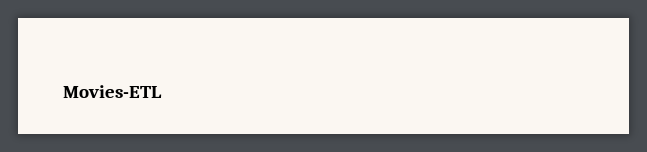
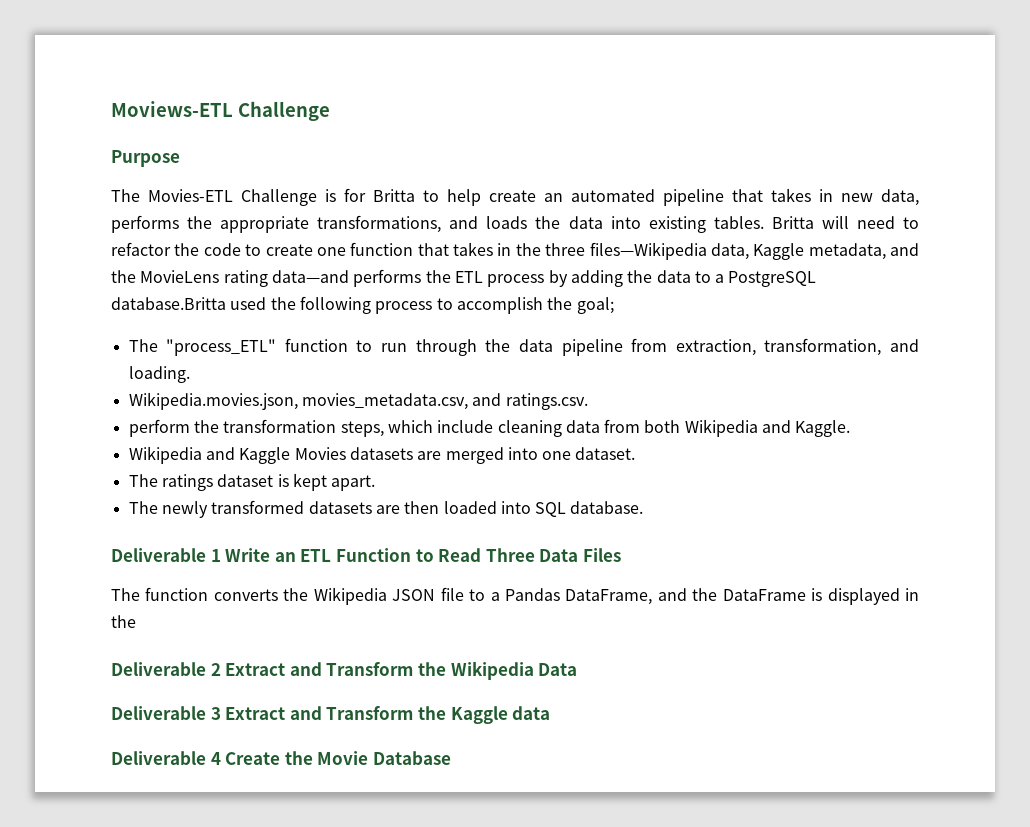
- Movies-ETL
+ Moviews-ETL Challenge
+ Purpose
+ The Movies-ETL Challenge is for Britta to help create an automated pipeline that takes in new data, performs the appropriate transformations, and loads the data into existing tables. Britta will need to refactor the code to create one function that takes in the three files—Wikipedia data, Kaggle metadata, and the MovieLens rating data—and performs the ETL process by adding the data to a PostgreSQL database.Britta used the following process to accomplish the goal;
+ The "process_ETL" function to run through the data pipeline from extraction, transformation, and loading.
+ Wikipedia.movies.json, movies_metadata.csv, and ratings.csv.
+ perform the transformation steps, which include cleaning data from both Wikipedia and Kaggle.
+ Wikipedia and Kaggle Movies datasets are merged into one dataset.
+ The ratings dataset is kept apart.
+ The newly transformed datasets are then loaded into SQL database.
+ Deliverable 1 Write an ETL Function to Read Three Data Files
+ The function converts the Wikipedia JSON file to a Pandas DataFrame, and the DataFrame is displayed in the
+ Deliverable 2 Extract and Transform the Wikipedia Data
+ Deliverable 3 Extract and Transform the Kaggle data
+ Deliverable 4 Create the Movie Database

